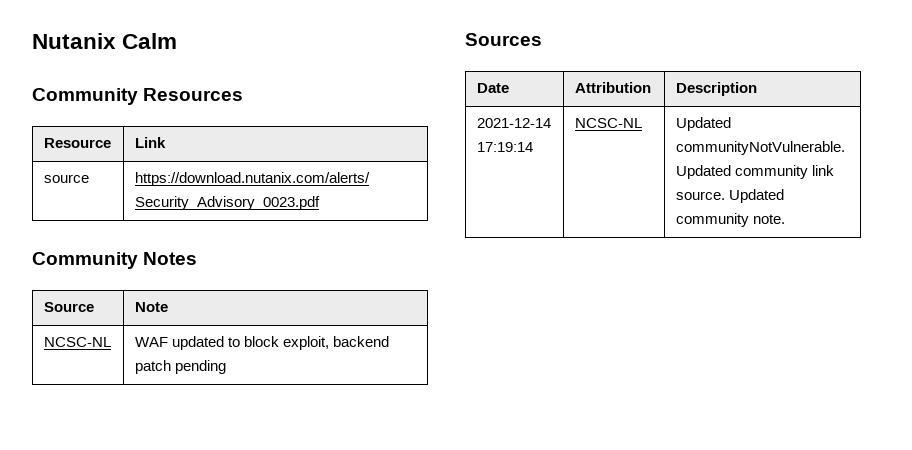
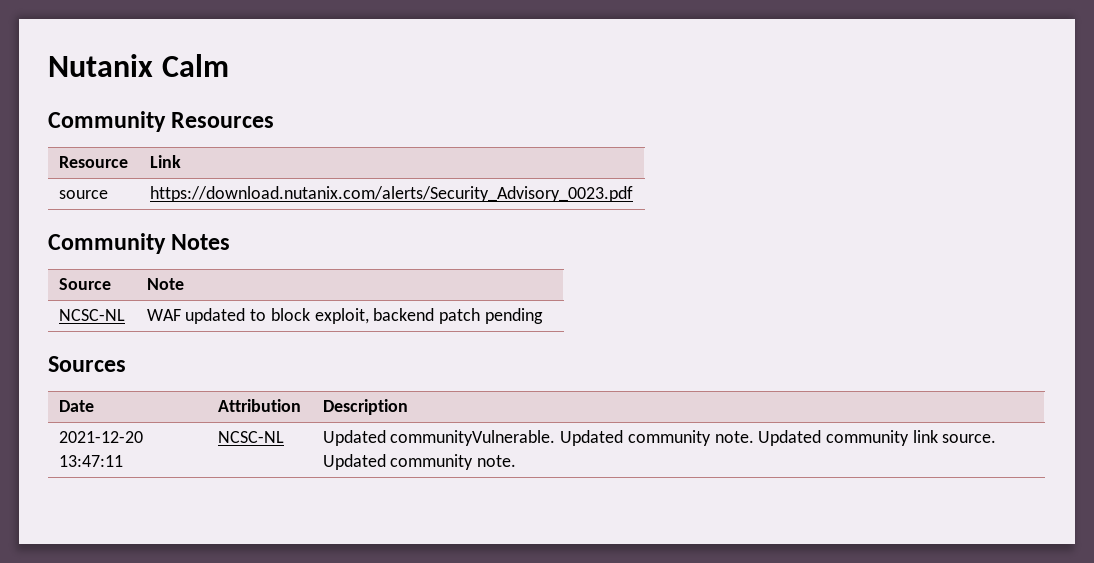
- 2021-12-14 17:19:14 | NCSC-NL | Updated communityNotVulnerable. Updated community link source. Updated community note.
+ 2021-12-20 13:47:11 | NCSC-NL | Updated communityVulnerable. Updated community note. Updated community link source. Updated community note.

